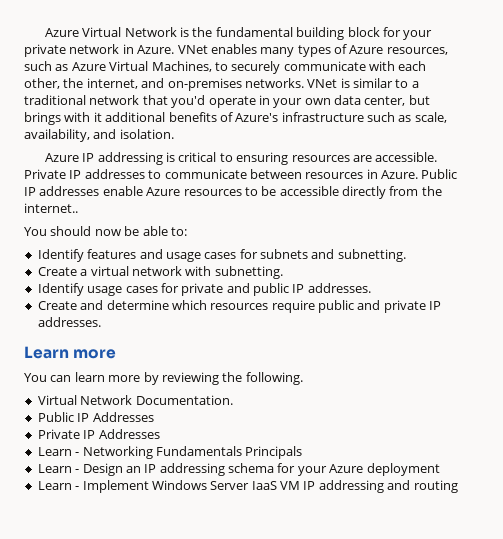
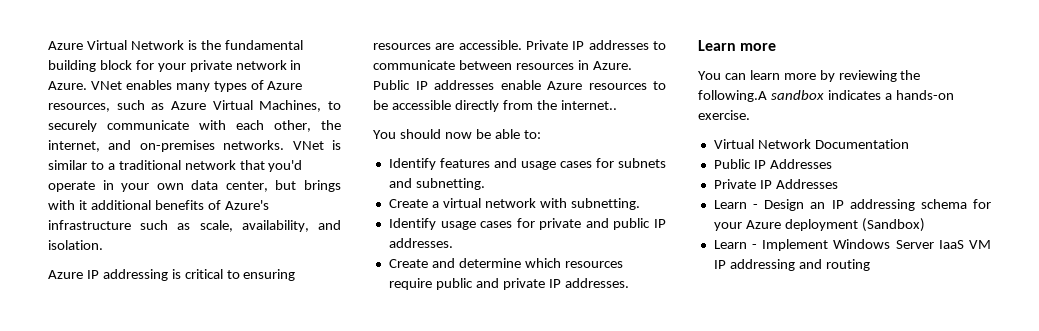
- You can learn more by reviewing the following.
- Virtual Network Documentation.
+ You can learn more by reviewing the following.A sandbox indicates a hands-on exercise.
+ Virtual Network Documentation
- Learn - Networking Fundamentals Principals
- Learn - Design an IP addressing schema for your Azure deployment
+ Learn - Design an IP addressing schema for your Azure deployment (Sandbox)

